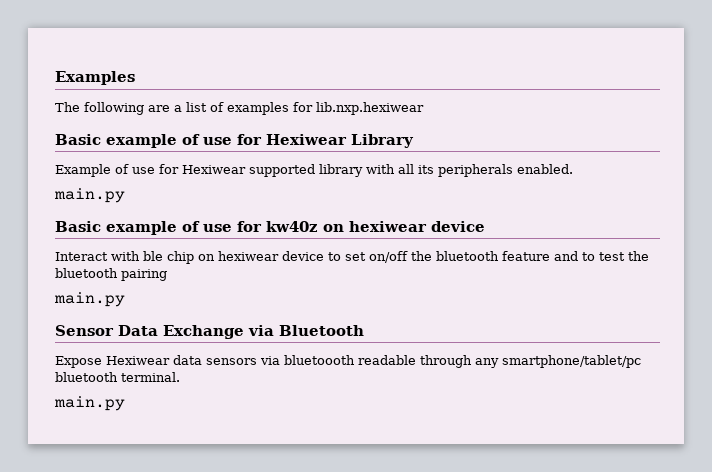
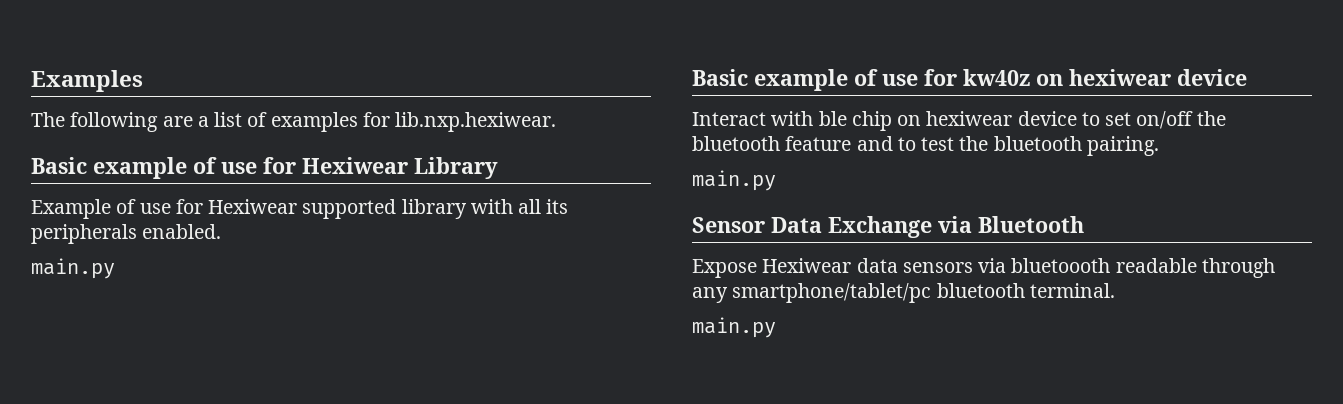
- The following are a list of examples for lib.nxp.hexiwear
+ The following are a list of examples for lib.nxp.hexiwear.
- Interact with ble chip on hexiwear device to set on/off the bluetooth feature and to test the bluetooth pairing
+ Interact with ble chip on hexiwear device to set on/off the bluetooth feature and to test the bluetooth pairing.

